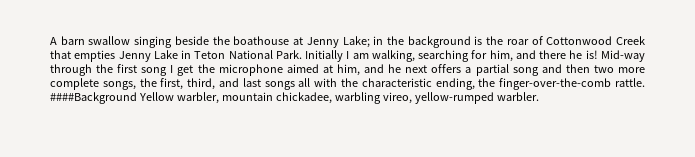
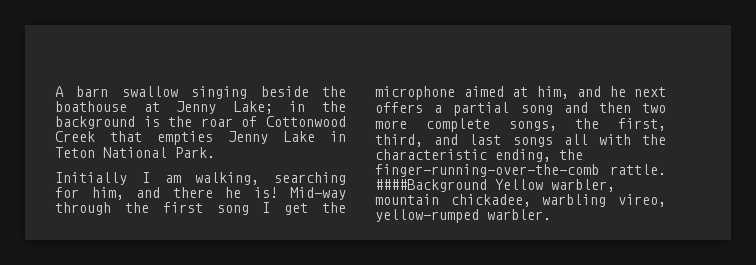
- A barn swallow singing beside the boathouse at Jenny Lake; in the background is the roar of Cottonwood Creek that empties Jenny Lake in Teton National Park. Initially I am walking, searching for him, and there he is!
+ A barn swallow singing beside the boathouse at Jenny Lake; in the background is the roar of Cottonwood Creek that empties Jenny Lake in Teton National Park.
+ Initially I am walking, searching for him, and there he is!
- Mid-way through the first song I get the microphone aimed at him, and he next offers a partial song and then two more complete songs, the first, third, and last songs all with the characteristic ending, the finger-over-the-comb rattle.
+ Mid-way through the first song I get the microphone aimed at him, and he next offers a partial song and then two more complete songs, the first, third, and last songs all with the characteristic ending, the finger-running-over-the-comb rattle.

